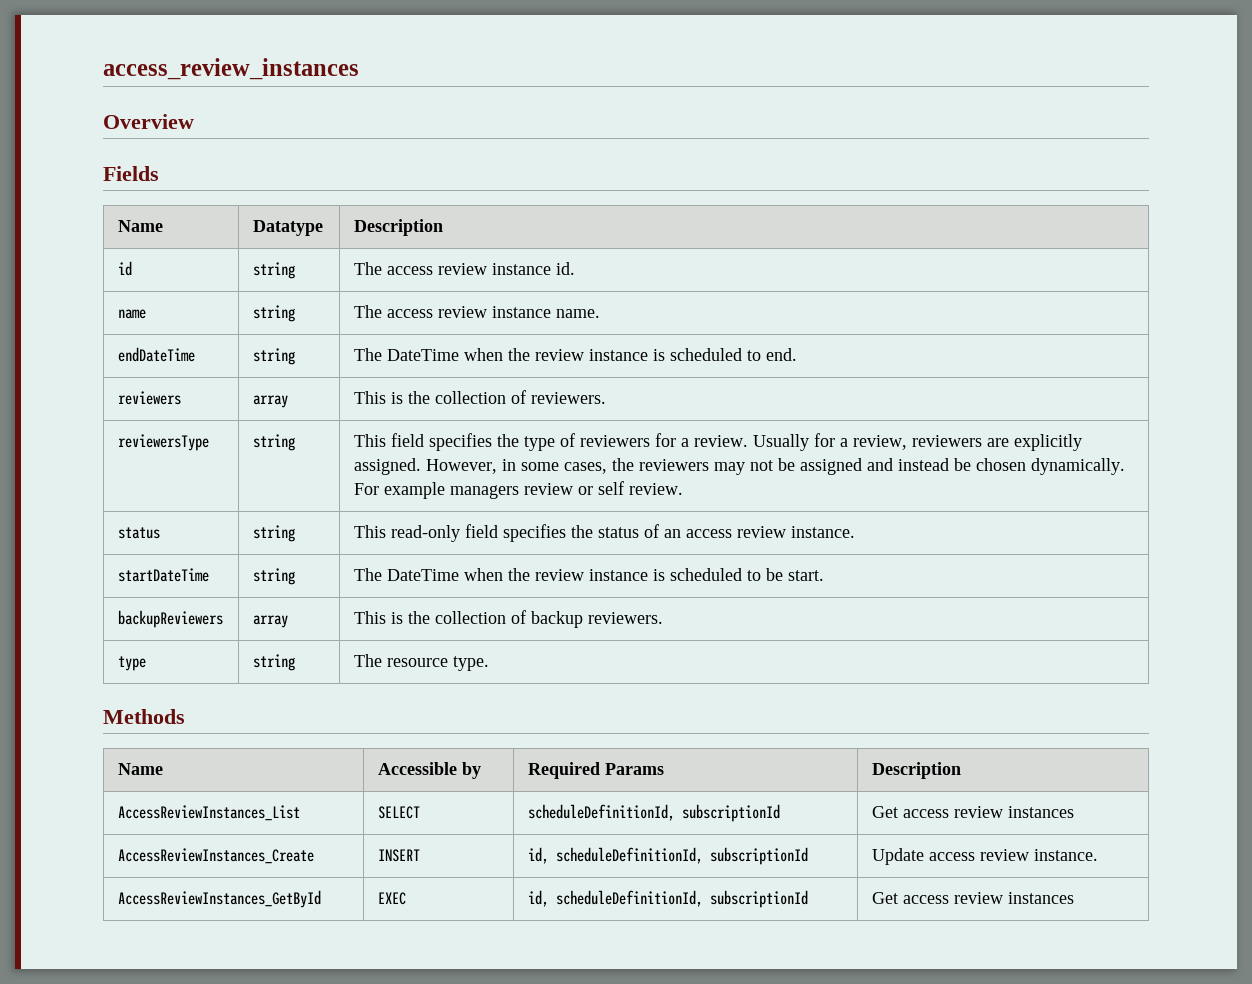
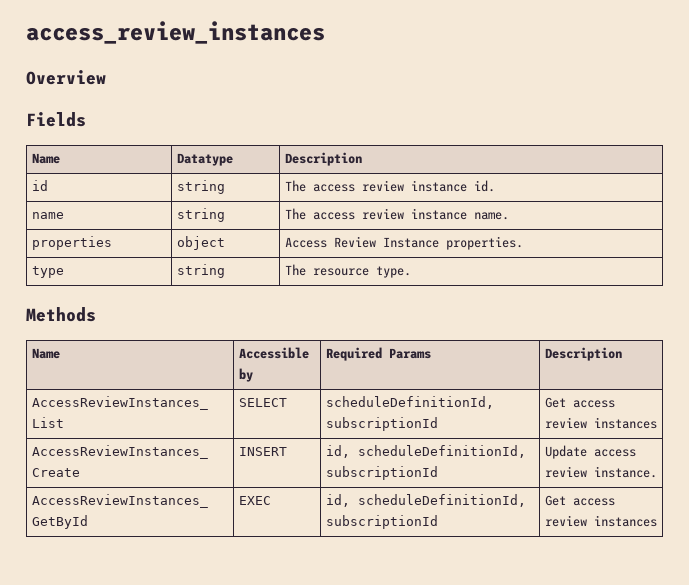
- endDateTime | string | The DateTime when the review instance is scheduled to end.
- reviewers | array | This is the collection of reviewers.
- reviewersType | string | This field specifies the type of reviewers for a review. Usually for a review, reviewers are explicitly assigned. However, in some cases, the reviewers may not be assigned and instead be chosen dynamically. For example managers review or self review.
- status | string | This read-only field specifies the status of an access review instance.
- startDateTime | string | The DateTime when the review instance is scheduled to be start.
- backupReviewers | array | This is the collection of backup reviewers.
+ properties | object | Access Review Instance properties.

